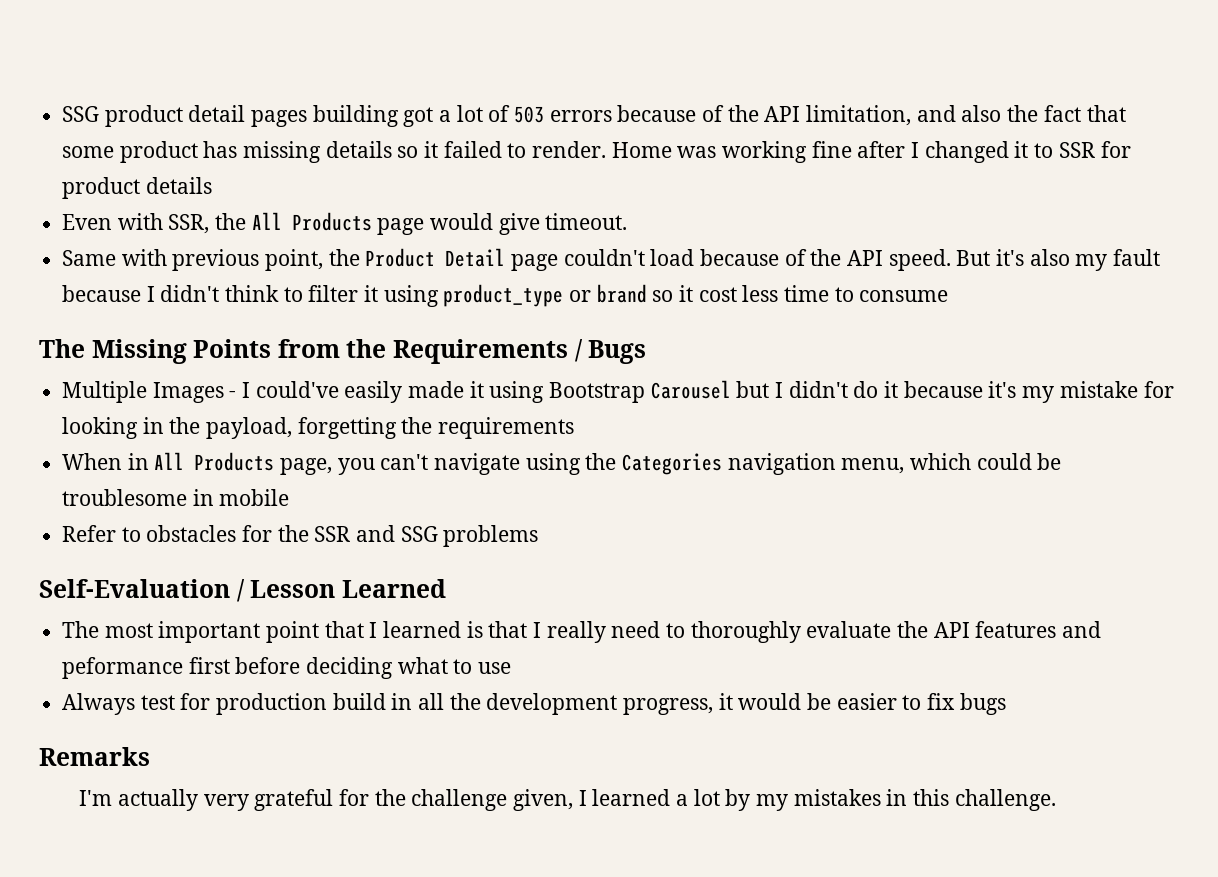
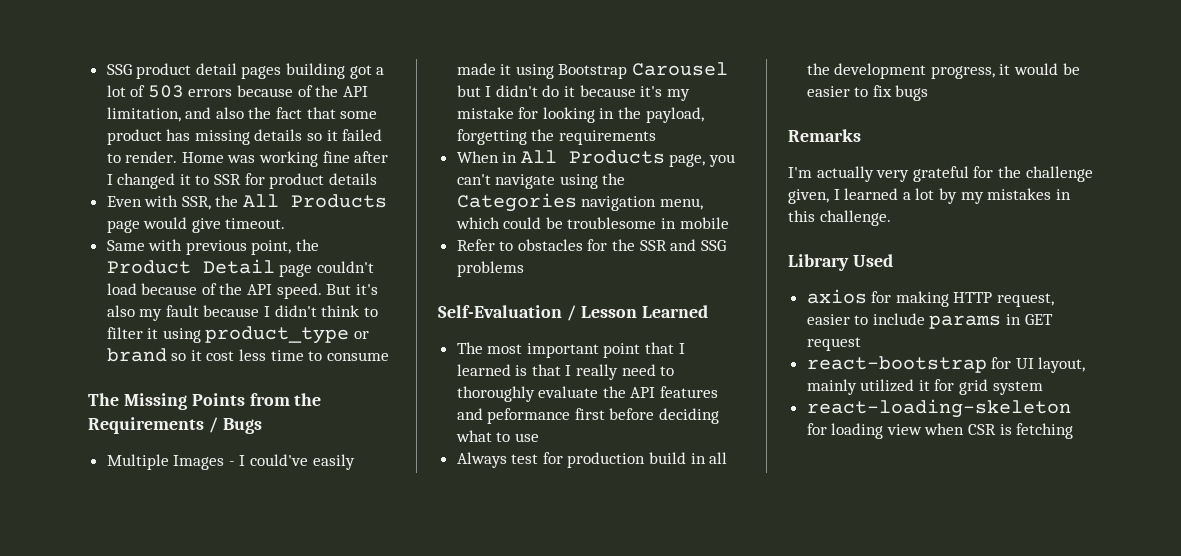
+ Library Used
+ axios for making HTTP request, easier to include params in GET request
+ react-bootstrap for UI layout, mainly utilized it for grid system
+ react-loading-skeleton for loading view when CSR is fetching

